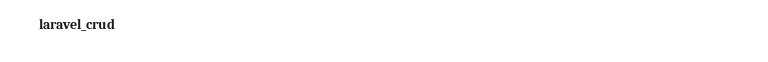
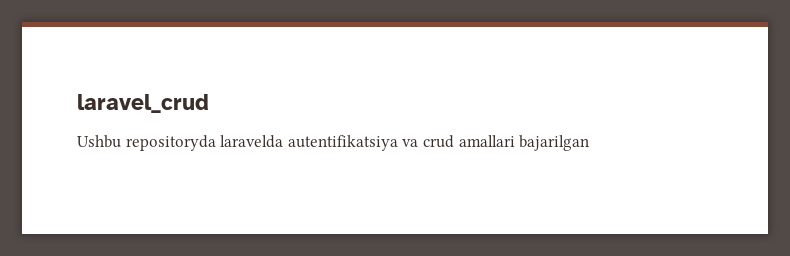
+ Ushbu repositoryda laravelda autentifikatsiya va crud amallari bajarilgan

